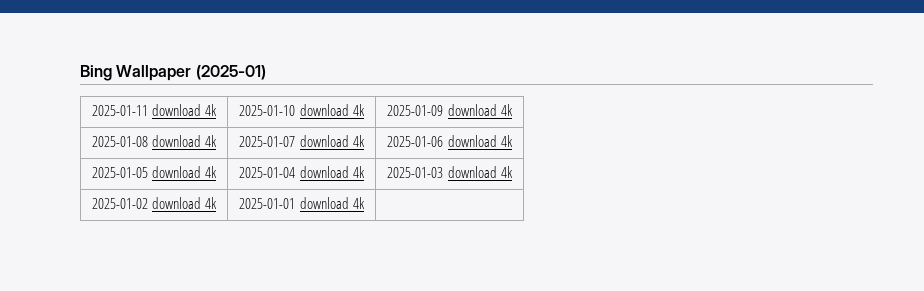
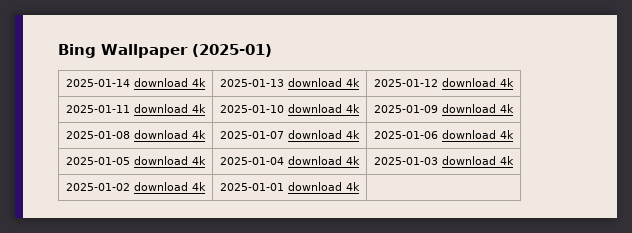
+ 2025-01-14 download 4k | 2025-01-13 download 4k | 2025-01-12 download 4k

